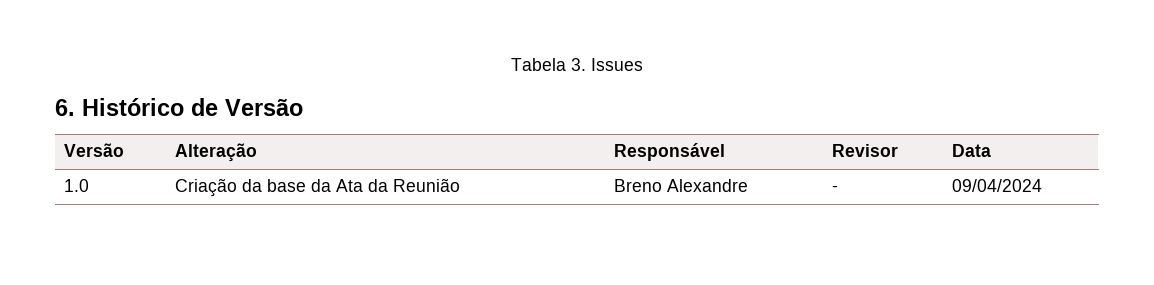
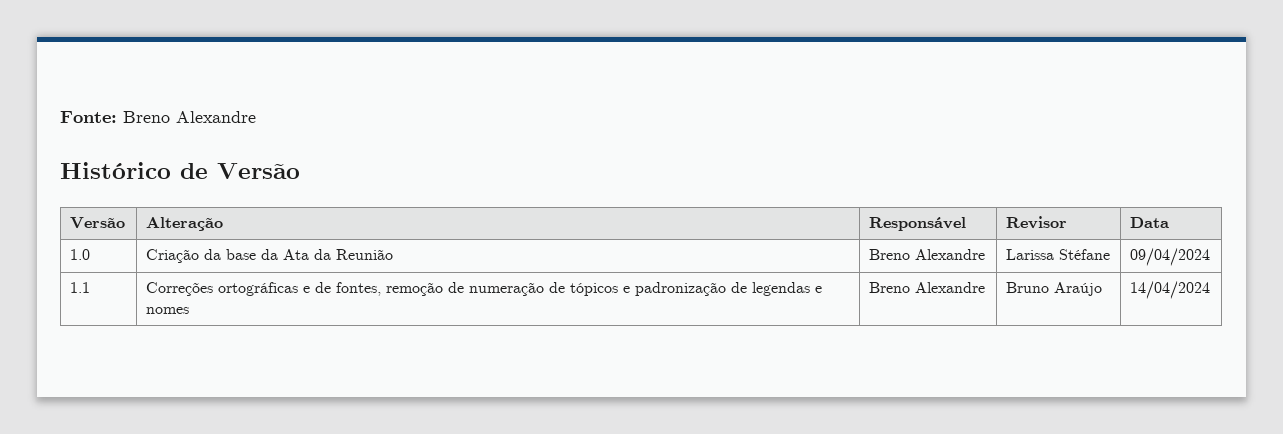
- Tabela 3. Issues
- 6. Histórico de Versão
+ Fonte: Breno Alexandre
+ Histórico de Versão
- 1.0 | Criação da base da Ata da Reunião | Breno Alexandre | - | 09/04/2024
+ 1.0 | Criação da base da Ata da Reunião | Breno Alexandre | Larissa Stéfane | 09/04/2024
+ 1.1 | Correções ortográficas e de fontes, remoção de numeração de tópicos e padronização de legendas e nomes | Breno Alexandre | Bruno Araújo | 14/04/2024

